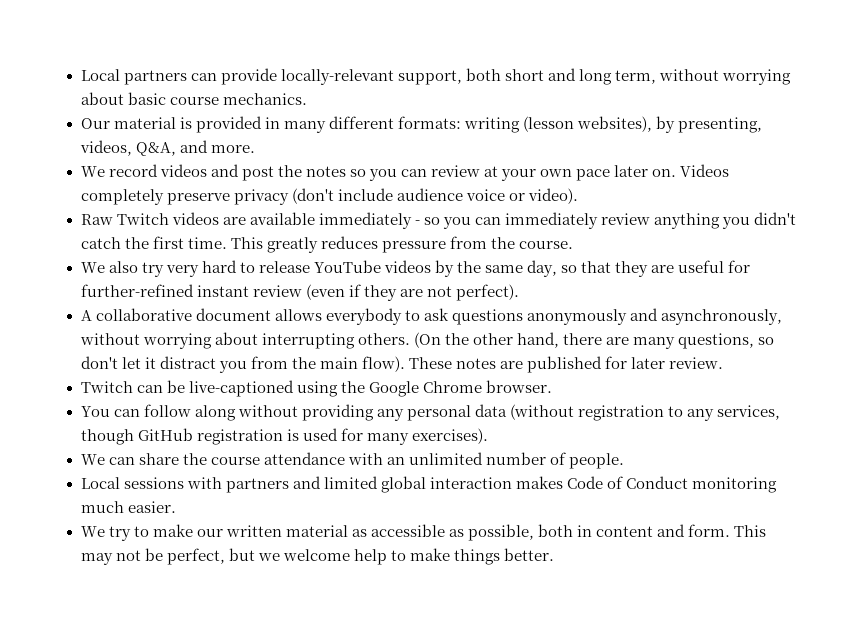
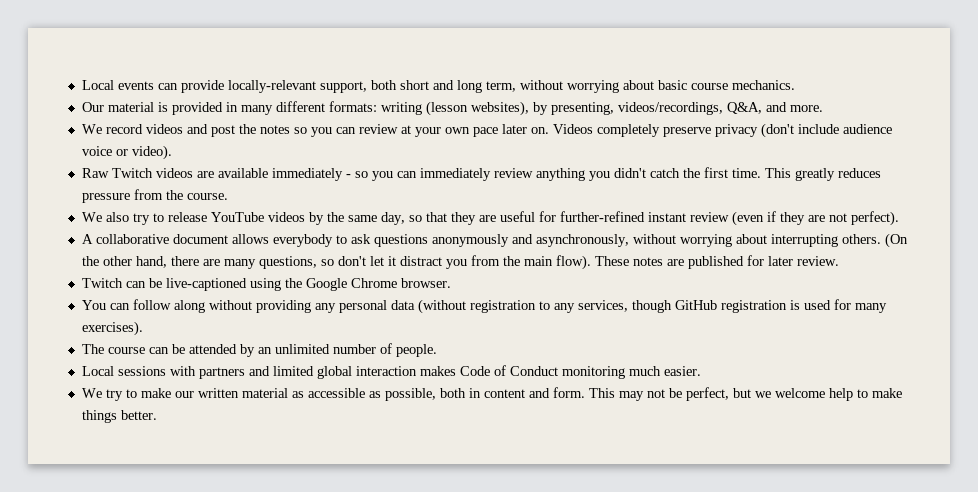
- Local partners can provide locally-relevant support, both short and long term, without worrying about basic course mechanics.
+ Local events can provide locally-relevant support, both short and long term, without worrying about basic course mechanics.
- Our material is provided in many different formats: writing (lesson websites), by presenting, videos, Q&A, and more.
+ Our material is provided in many different formats: writing (lesson websites), by presenting, videos/recordings, Q&A, and more.
- We also try very hard to release YouTube videos by the same day, so that they are useful for further-refined instant review (even if they are not perfect).
+ We also try to release YouTube videos by the same day, so that they are useful for further-refined instant review (even if they are not perfect).
- We can share the course attendance with an unlimited number of people.
+ The course can be attended by an unlimited number of people.

